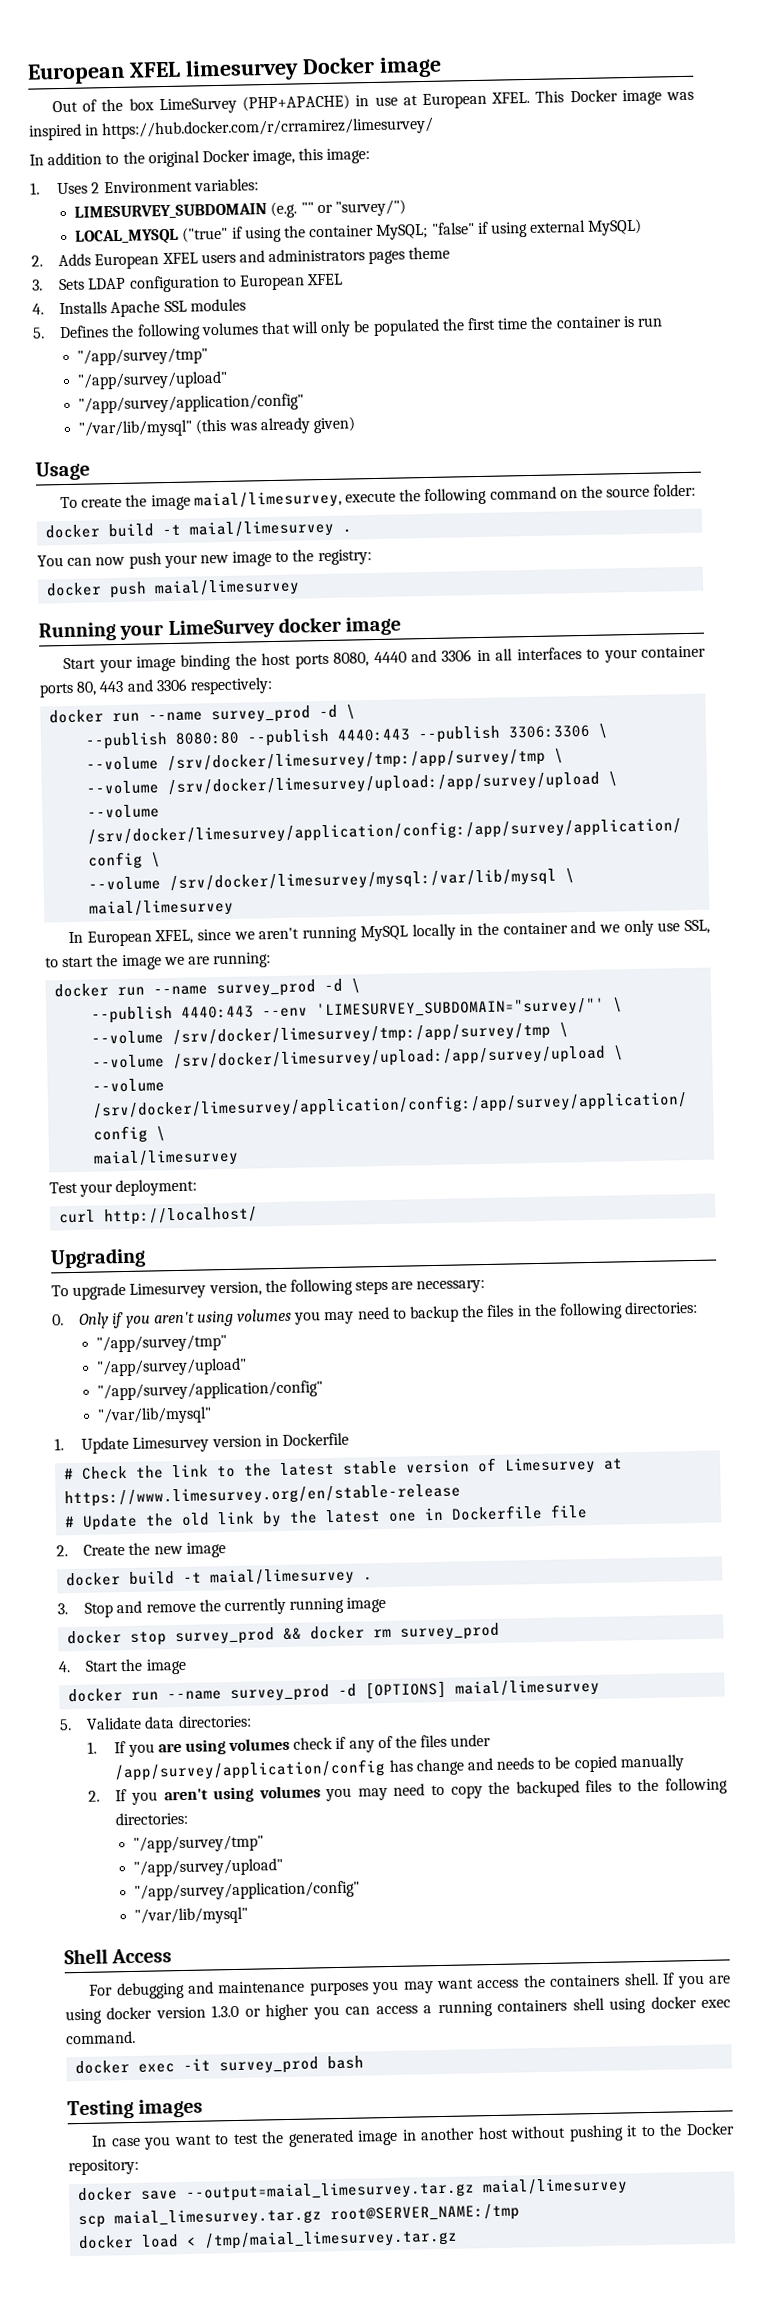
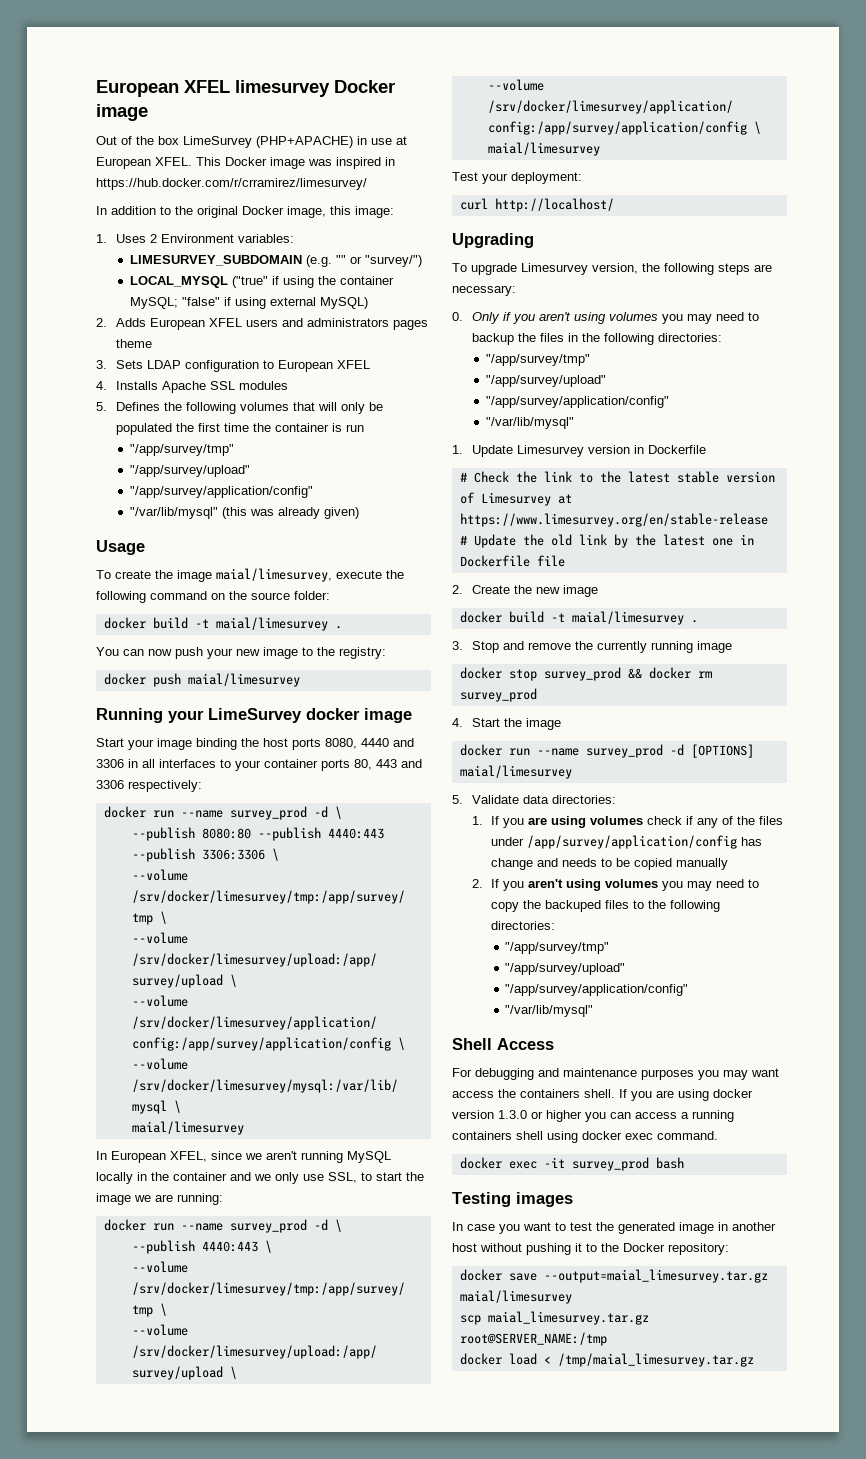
- --publish 4440:443 --env 'LIMESURVEY_SUBDOMAIN="survey/"' \
+ --publish 4440:443 \

